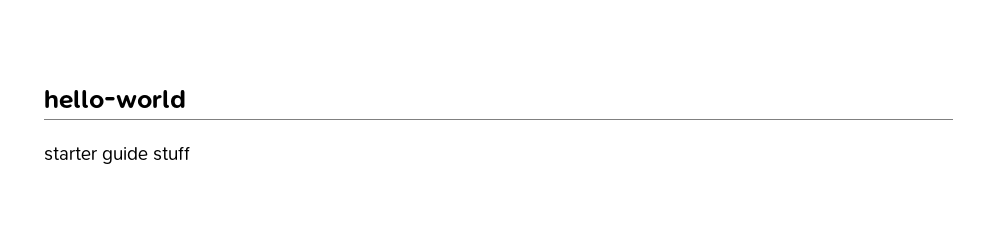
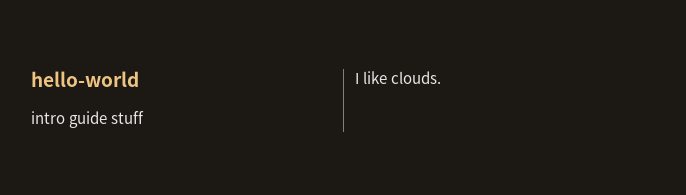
- starter guide stuff
+ intro guide stuff
+ I like clouds.

